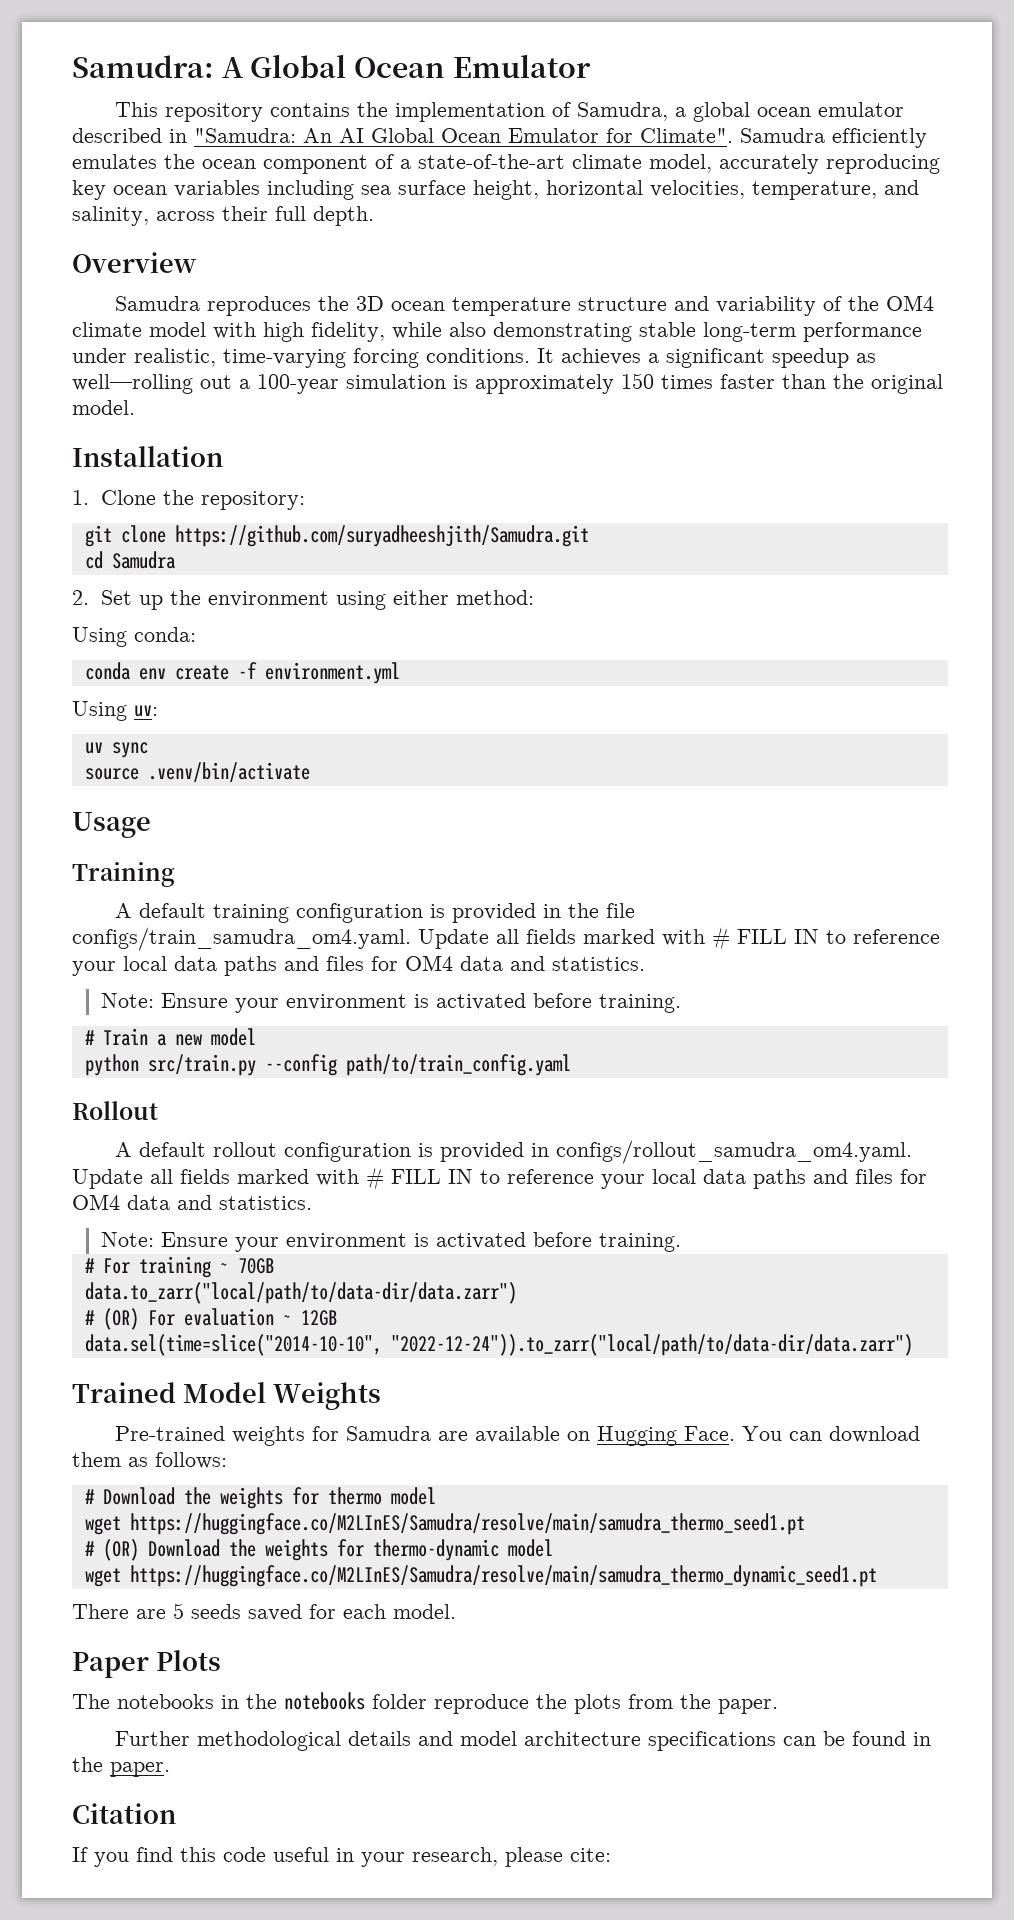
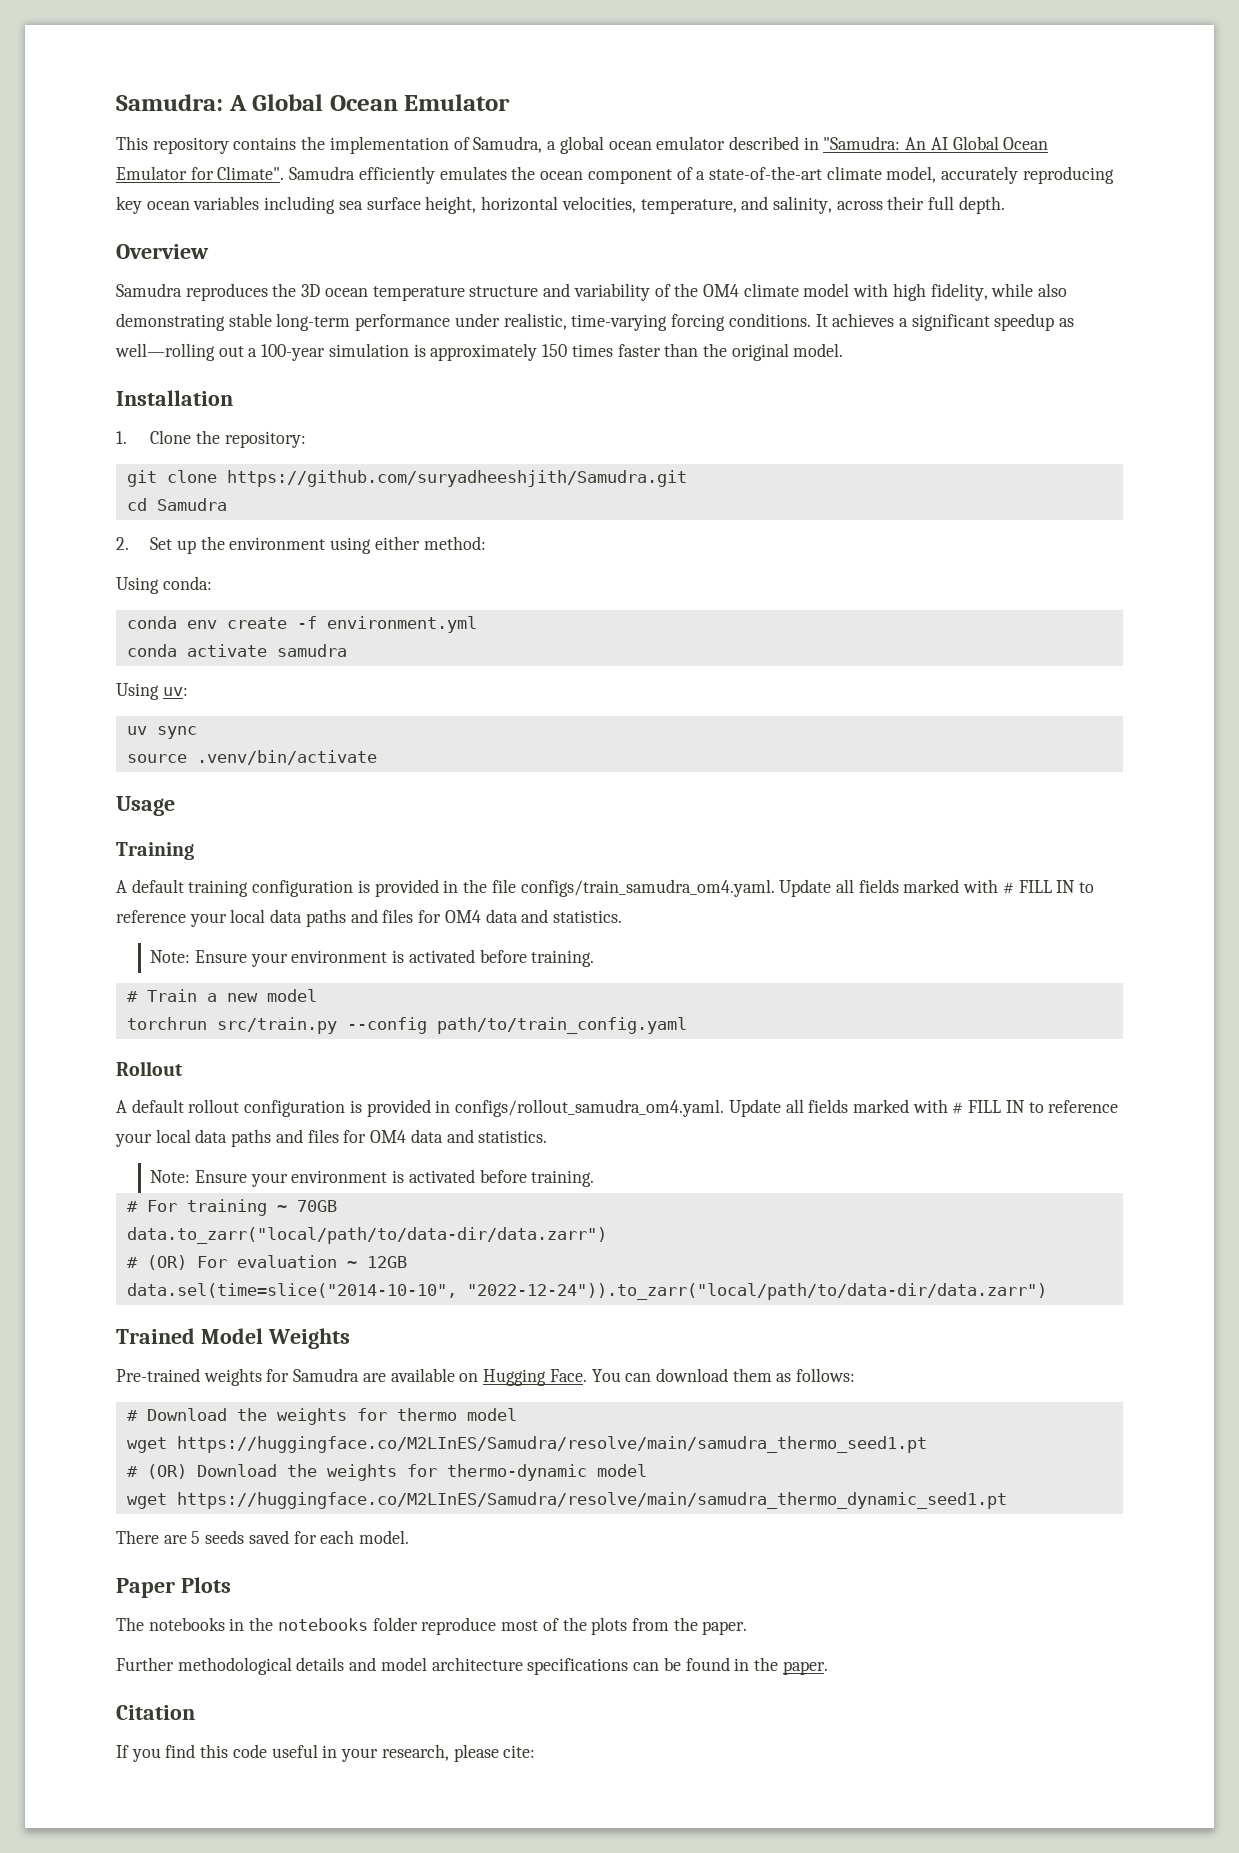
+ conda activate samudra
- python src/train.py --config path/to/train_config.yaml
+ torchrun src/train.py --config path/to/train_config.yaml
- The notebooks in the notebooks folder reproduce the plots from the paper.
+ The notebooks in the notebooks folder reproduce most of the plots from the paper.

